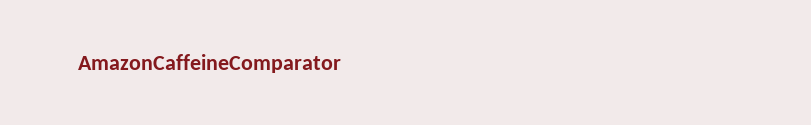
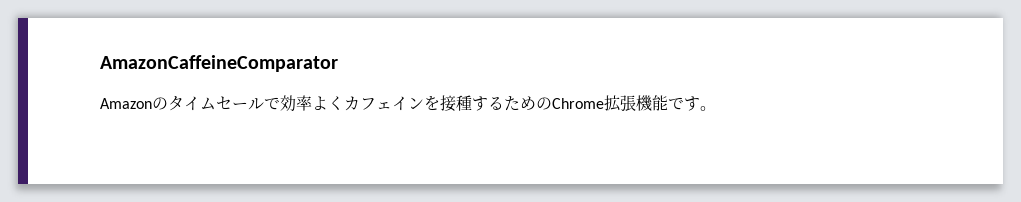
+ Amazonのタイムセールで効率よくカフェインを接種するためのChrome拡張機能です。

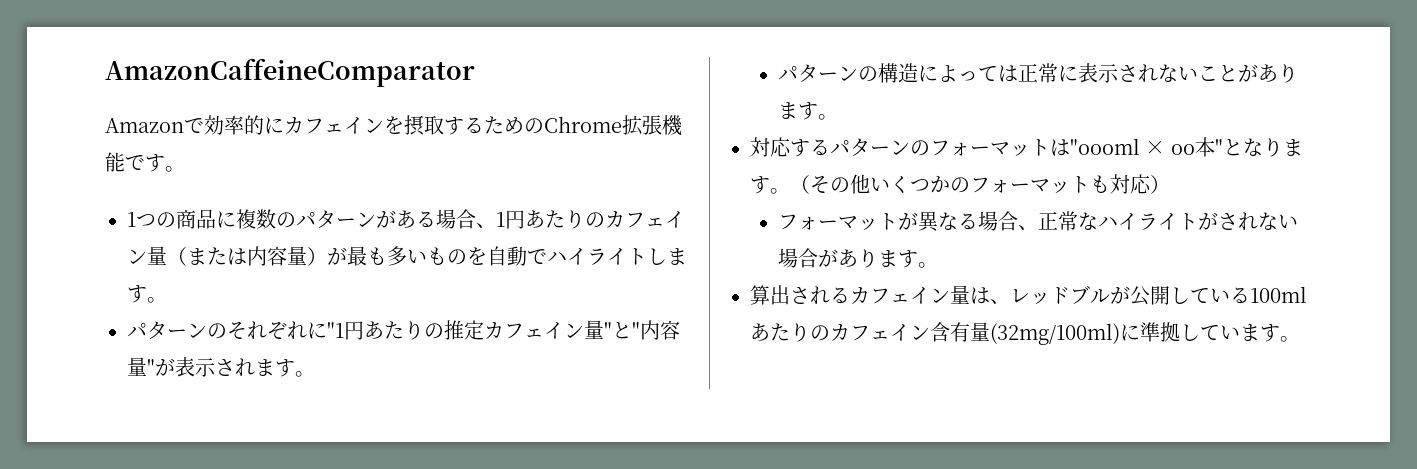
- Amazonのタイムセールで効率よくカフェインを接種するためのChrome拡張機能です。
+ Amazonで効率的にカフェインを摂取するためのChrome拡張機能です。
+ 1つの商品に複数のパターンがある場合、1円あたりのカフェイン量（または内容量）が最も多いものを自動でハイライトします。
+ パターンのそれぞれに"1円あたりの推定カフェイン量"と"内容量"が表示されます。
+ パターンの構造によっては正常に表示されないことがあります。
+ 対応するパターンのフォーマットは"oooml × oo本"となります。（その他いくつかのフォーマットも対応）
+ フォーマットが異なる場合、正常なハイライトがされない場合があります。
+ 算出されるカフェイン量は、レッドブルが公開している100mlあたりのカフェイン含有量(32mg/100ml)に準拠しています。

